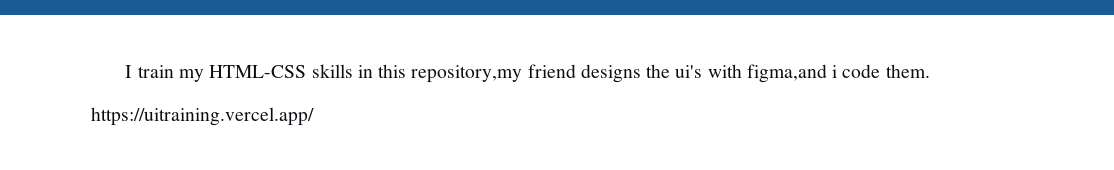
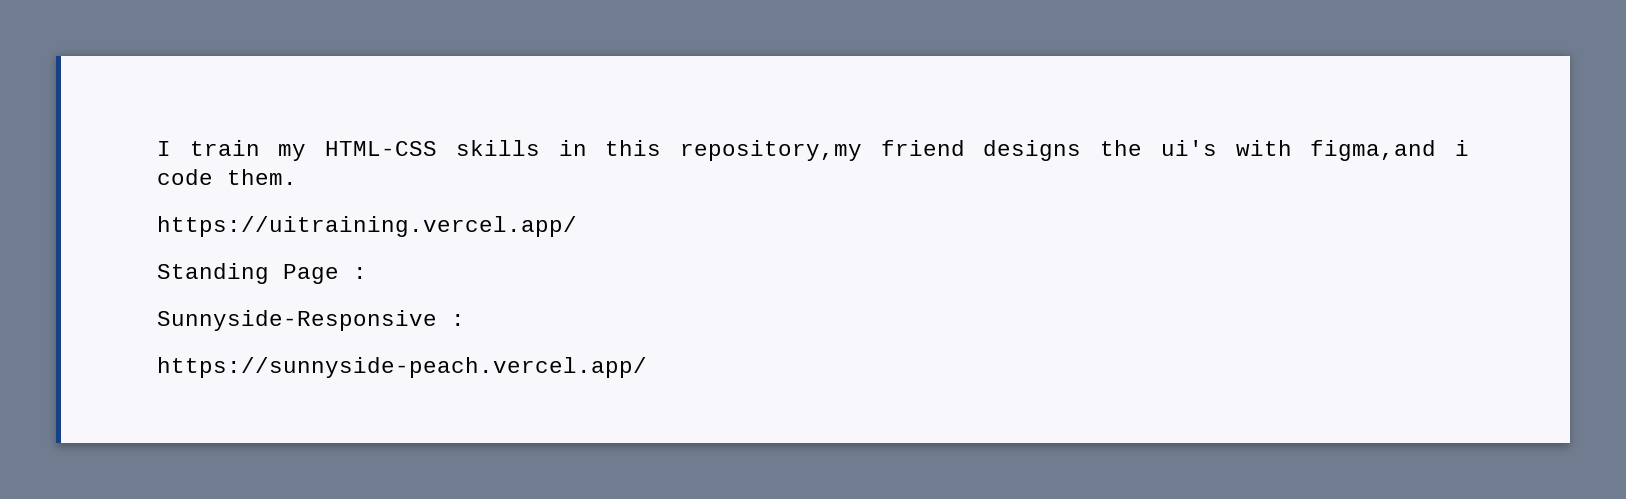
+ Standing Page :
+ Sunnyside-Responsive :
+ https://sunnyside-peach.vercel.app/

